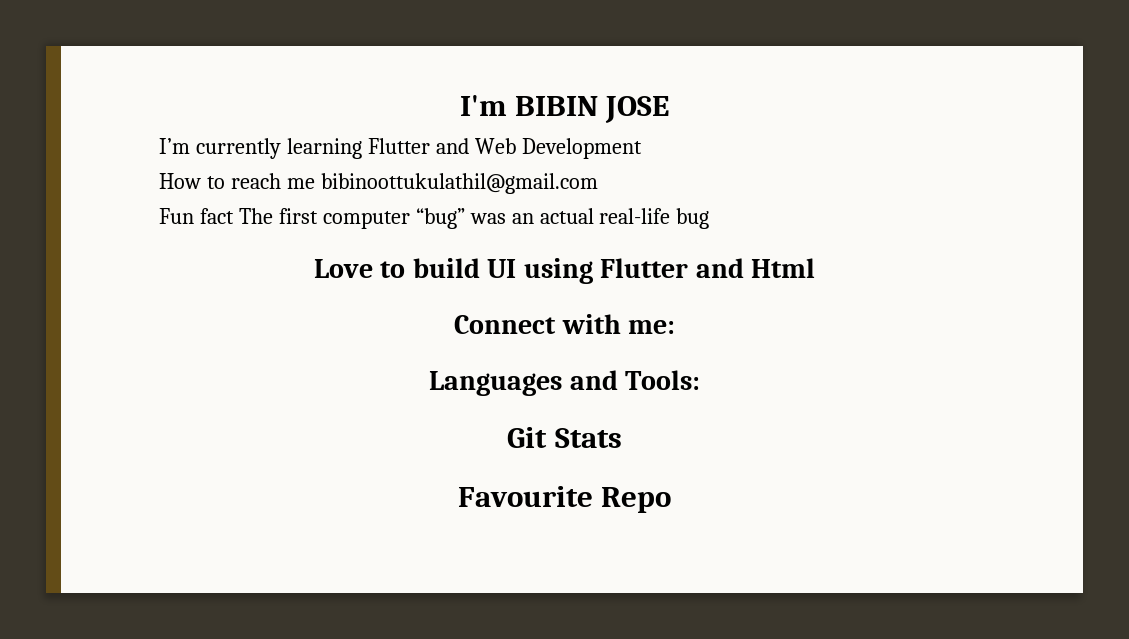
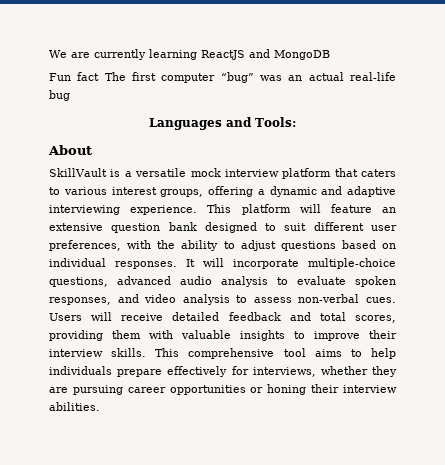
- I'm BIBIN JOSE
- I’m currently learning Flutter and Web Development
- How to reach me bibinoottukulathil@gmail.com
+ We are currently learning ReactJS and MongoDB
- Love to build UI using Flutter and Html
- Connect with me:
  Languages and Tools:
- Git Stats
- Favourite Repo
+ About
+ SkillVault is a versatile mock interview platform that caters to various interest groups, offering a dynamic and adaptive interviewing experience. This platform will feature an extensive question bank designed to suit different user preferences, with the ability to adjust questions based on individual responses. It will incorporate multiple-choice questions, advanced audio analysis to evaluate spoken responses, and video analysis to assess non-verbal cues. Users will receive detailed feedback and total scores, providing them with valuable insights to improve their interview skills. This comprehensive tool aims to help individuals prepare effectively for interviews, whether they are pursuing career opportunities or honing their interview abilities.

